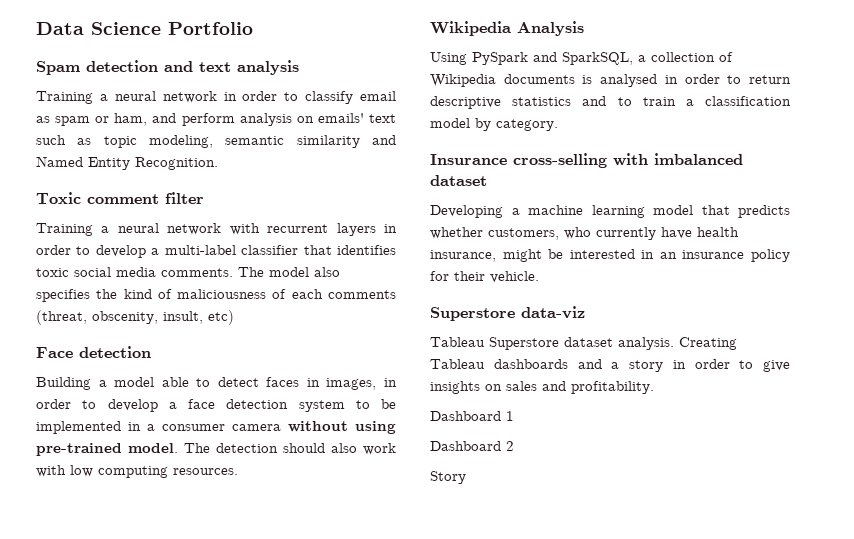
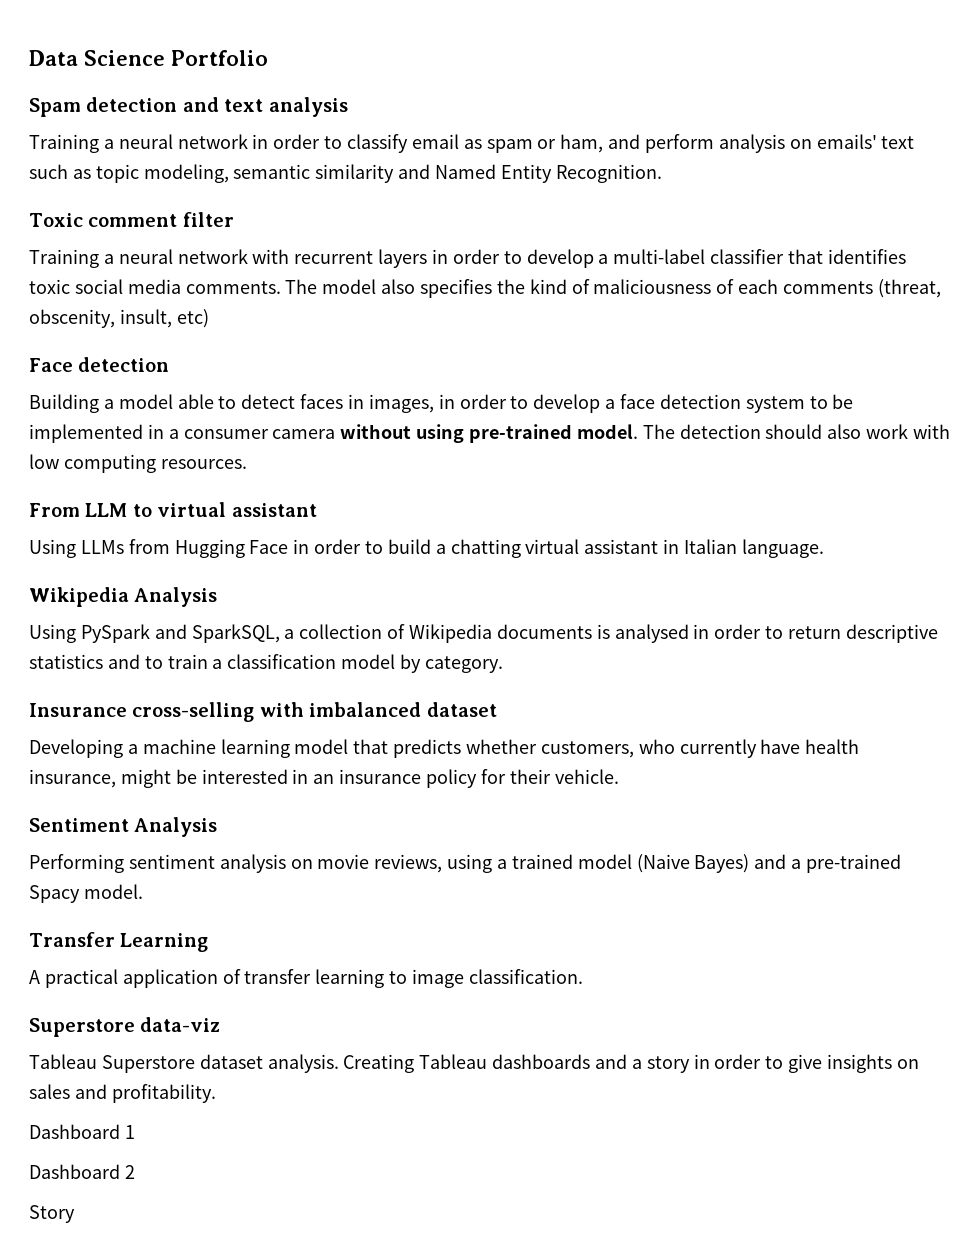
+ From LLM to virtual assistant
+ Using LLMs from Hugging Face in order to build a chatting virtual assistant in Italian language.
+ Sentiment Analysis
+ Performing sentiment analysis on movie reviews, using a trained model (Naive Bayes) and a pre-trained Spacy model.
+ Transfer Learning
+ A practical application of transfer learning to image classification.

